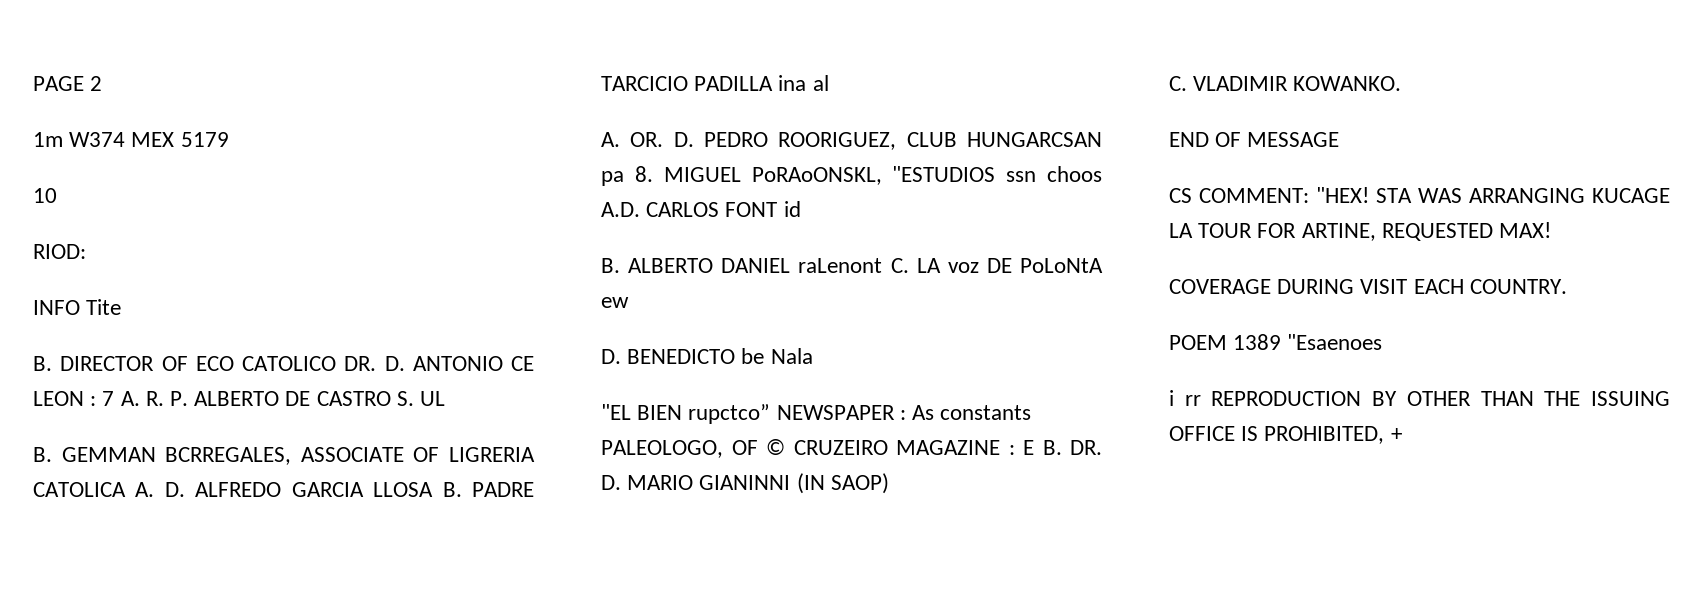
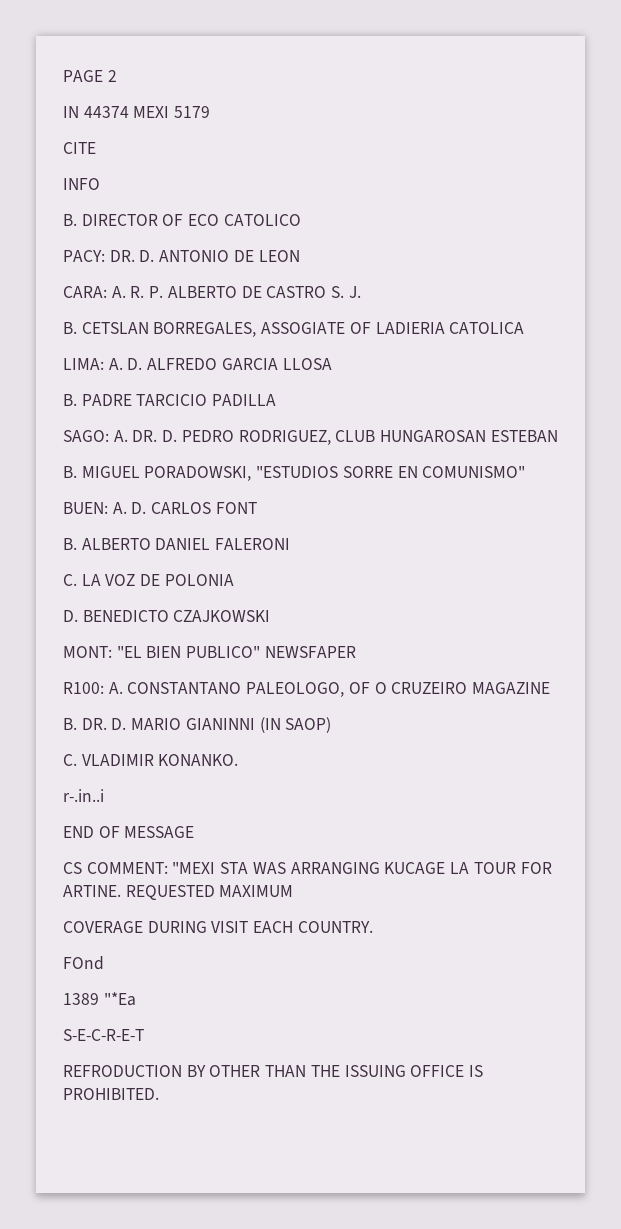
- 1m W374 MEX 5179
+ IN 44374 MEXI 5179
- 10
- RIOD:
+ CITE
- INFO Tite
+ INFO
- B. DIRECTOR OF ECO CATOLICO DR. D. ANTONIO CE LEON : 7 A. R. P. ALBERTO DE CASTRO S. UL
- B. GEMMAN BCRREGALES, ASSOCIATE OF LIGRERIA CATOLICA A. D. ALFREDO GARCIA LLOSA B. PADRE TARCICIO PADILLA ina al
- A. OR. D. PEDRO ROORIGUEZ, CLUB HUNGARCSAN pa 8. MIGUEL PoRAoONSKL, "ESTUDIOS ssn choos A.D. CARLOS FONT id
+ B. DIRECTOR OF ECO CATOLICO
+ PACY: DR. D. ANTONIO DE LEON
+ CARA: A. R. P. ALBERTO DE CASTRO S. J.
+ B. CETSLAN BORREGALES, ASSOGIATE OF LADIERIA CATOLICA
+ LIMA: A. D. ALFREDO GARCIA LLOSA
+ B. PADRE TARCICIO PADILLA
+ SAGO: A. DR. D. PEDRO RODRIGUEZ, CLUB HUNGAROSAN ESTEBAN
+ B. MIGUEL PORADOWSKI, "ESTUDIOS SORRE EN COMUNISMO"
+ BUEN: A. D. CARLOS FONT
- B. ALBERTO DANIEL raLenont C. LA voz DE PoLoNtA ew
- D. BENEDICTO be Nala
- "EL BIEN rupctco” NEWSPAPER : As constants PALEOLOGO, OF © CRUZEIRO MAGAZINE : E B. DR. D. MARIO GIANINNI (IN SAOP)
+ B. ALBERTO DANIEL FALERONI
+ C. LA VOZ DE POLONIA
+ D. BENEDICTO CZAJKOWSKI
+ MONT: "EL BIEN PUBLICO" NEWSFAPER
+ R100: A. CONSTANTANO PALEOLOGO, OF O CRUZEIRO MAGAZINE
+ B. DR. D. MARIO GIANINNI (IN SAOP)
- C. VLADIMIR KOWANKO.
+ C. VLADIMIR KONANKO.
+ r-.in..i
- CS COMMENT: "HEX! STA WAS ARRANGING KUCAGE LA TOUR FOR ARTINE, REQUESTED MAX!
+ CS COMMENT: "MEXI STA WAS ARRANGING KUCAGE LA TOUR FOR ARTINE. REQUESTED MAXIMUM
- POEM 1389 "Esaenoes
- i rr REPRODUCTION BY OTHER THAN THE ISSUING OFFICE IS PROHIBITED, +
+ FOnd
+ 1389 "*Ea
+ S-E-C-R-E-T
+ REFRODUCTION BY OTHER THAN THE ISSUING OFFICE IS PROHIBITED.

